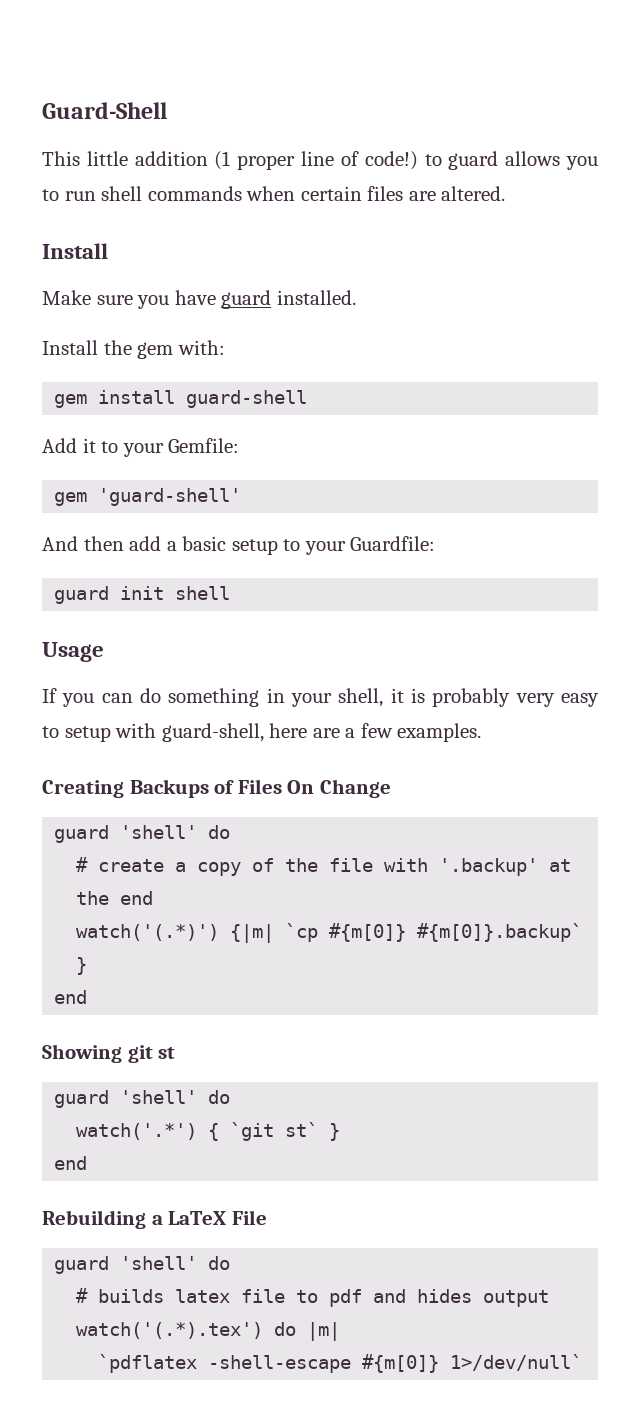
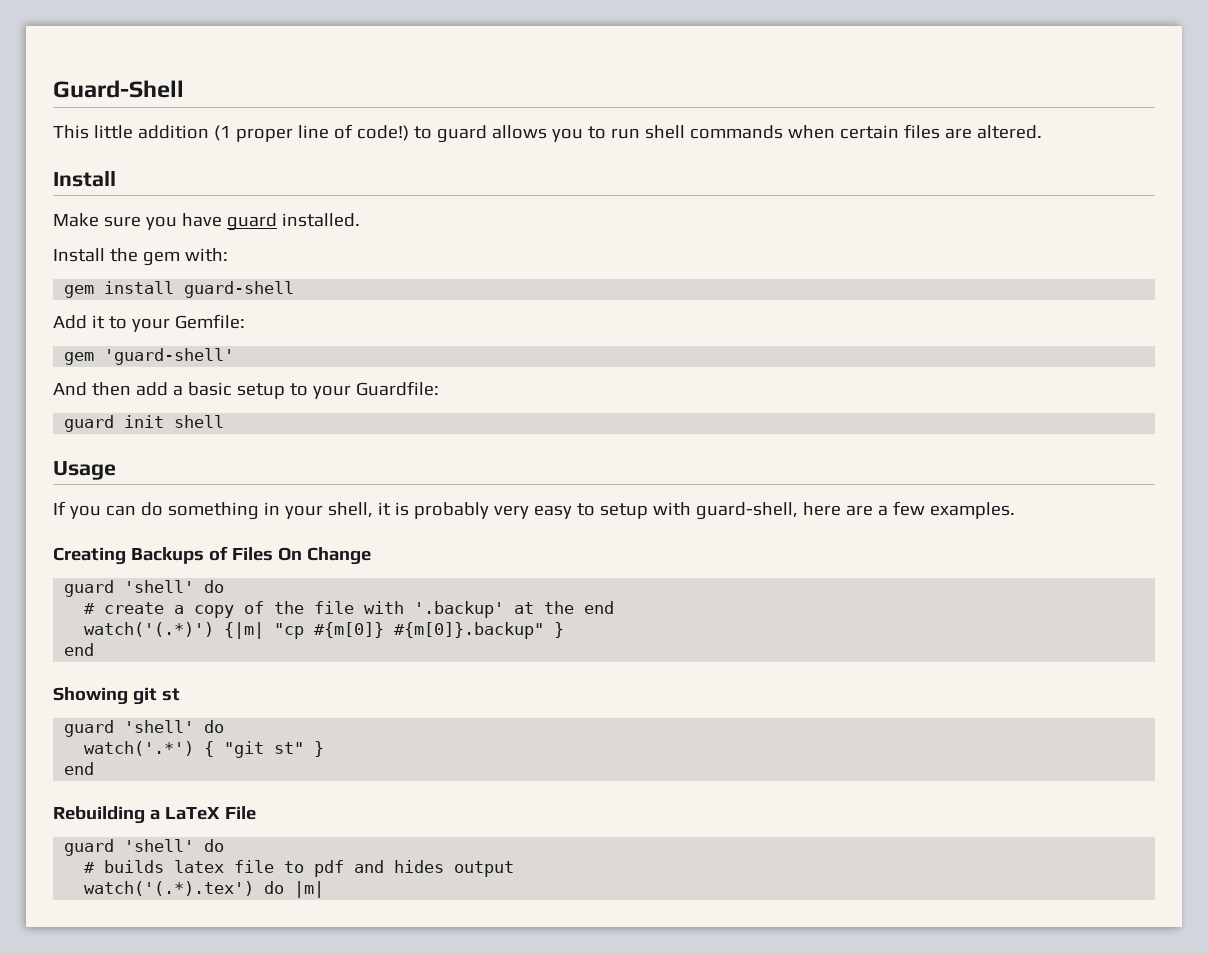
- watch('(.*)') {|m| `cp #{m[0]} #{m[0]}.backup` }
+ watch('(.*)') {|m| "cp #{m[0]} #{m[0]}.backup" }
- watch('.*') { `git st` }
+ watch('.*') { "git st" }
- `pdflatex -shell-escape #{m[0]} 1>/dev/null`

